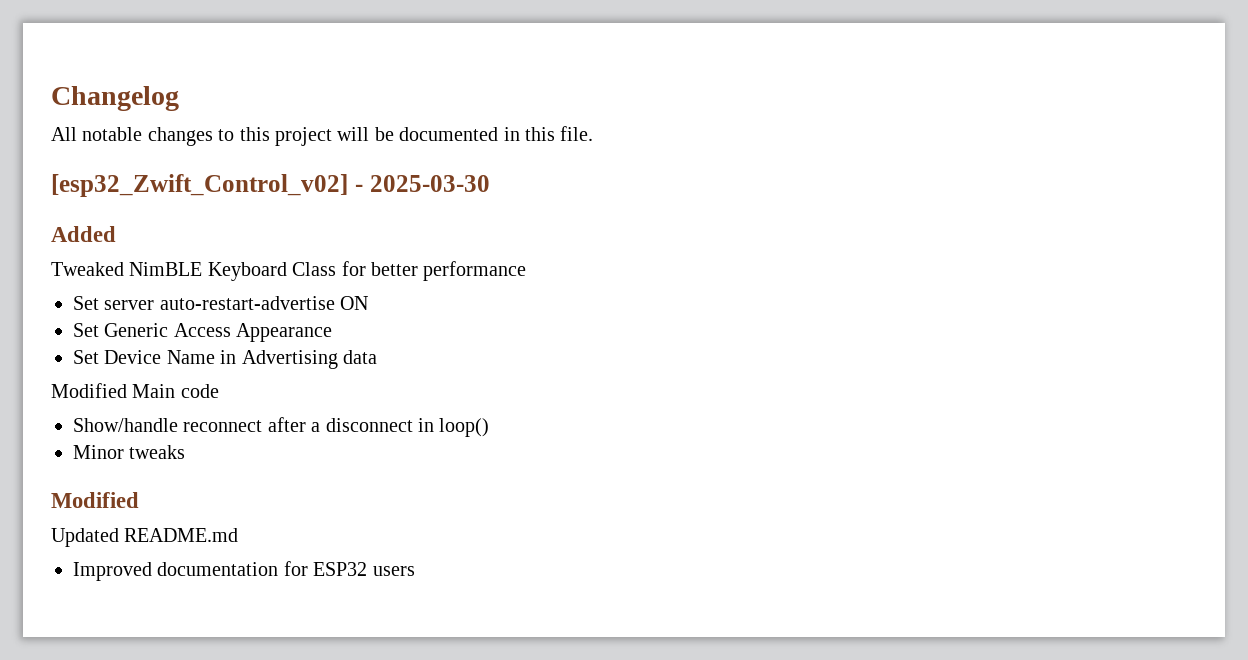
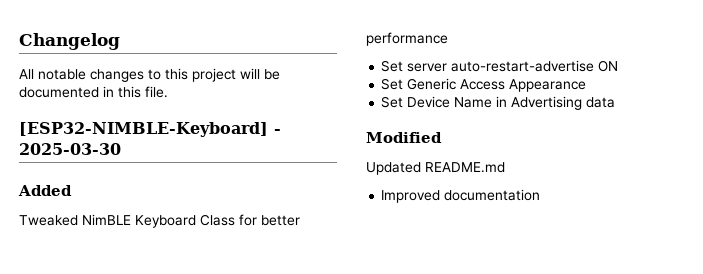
- [esp32_Zwift_Control_v02] - 2025-03-30
+ [ESP32-NIMBLE-Keyboard] - 2025-03-30
- Modified Main code
- Show/handle reconnect after a disconnect in loop()
- Minor tweaks
- Improved documentation for ESP32 users
+ Improved documentation

